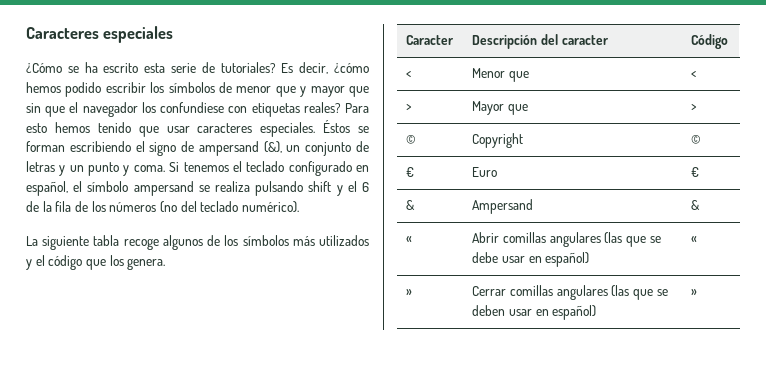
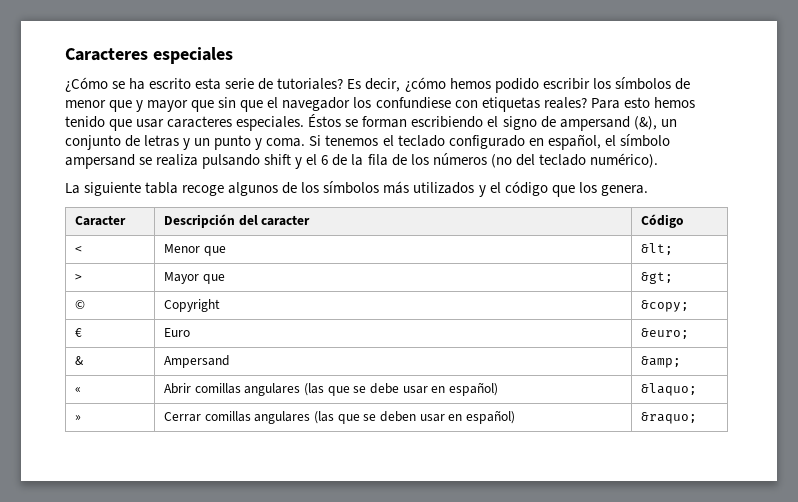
- < | Menor que | <
+ < | Menor que | &lt;
- > | Mayor que | >
+ > | Mayor que | &gt;
- © | Copyright | ©
+ © | Copyright | &copy;
- € | Euro | €
+ € | Euro | &euro;
- & | Ampersand | &
+ & | Ampersand | &amp;
- « | Abrir comillas angulares (las que se debe usar en español) | «
+ « | Abrir comillas angulares (las que se debe usar en español) | &laquo;
- » | Cerrar comillas angulares (las que se deben usar en español) | »
+ » | Cerrar comillas angulares (las que se deben usar en español) | &raquo;

